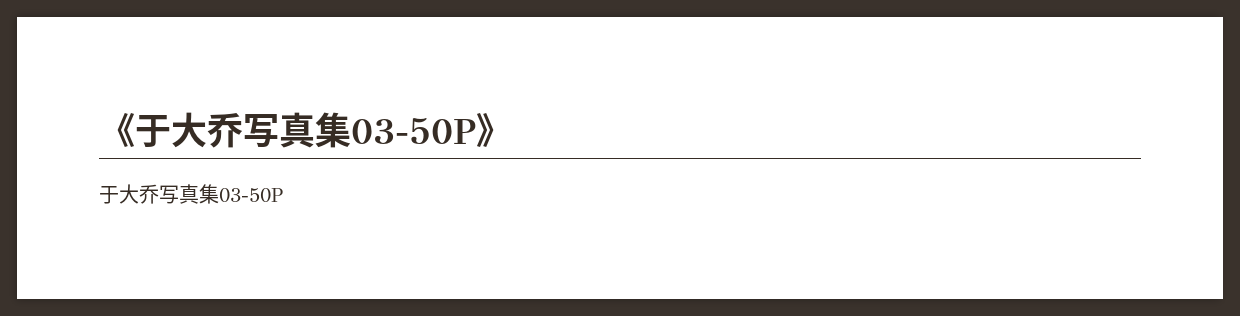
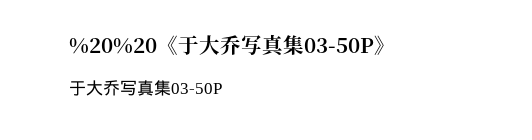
- 《于大乔写真集03-50P》
+ %20%20《于大乔写真集03-50P》

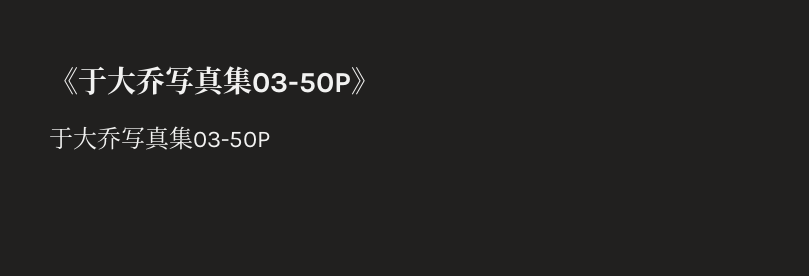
- %20%20《于大乔写真集03-50P》
+ 《于大乔写真集03-50P》

